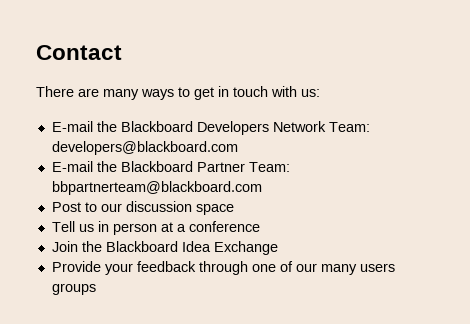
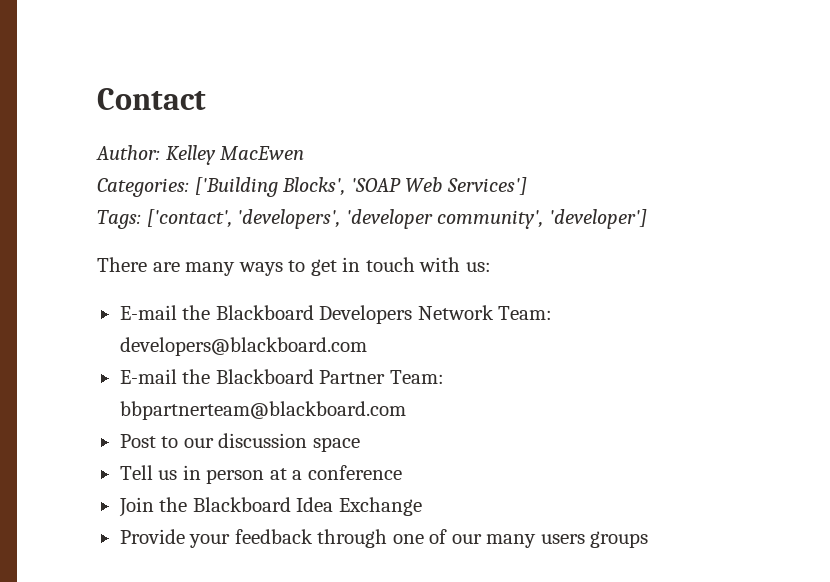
+ Author: Kelley MacEwen
+ Categories: ['Building Blocks', 'SOAP Web Services']
+ Tags: ['contact', 'developers', 'developer community', 'developer']

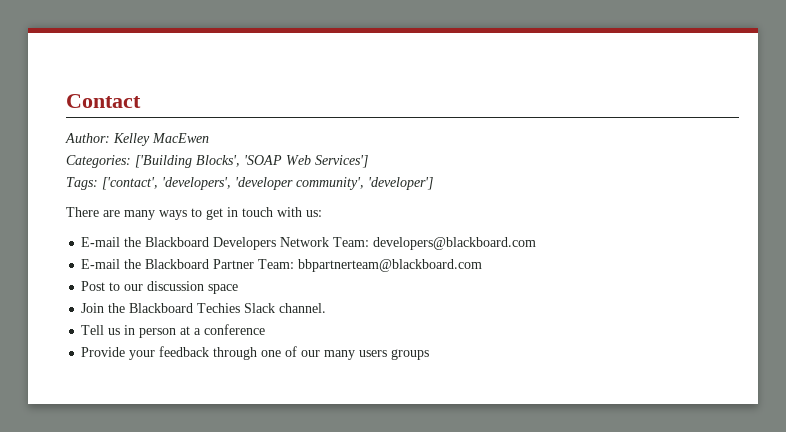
+ Join the Blackboard Techies Slack channel.
- Join the Blackboard Idea Exchange

